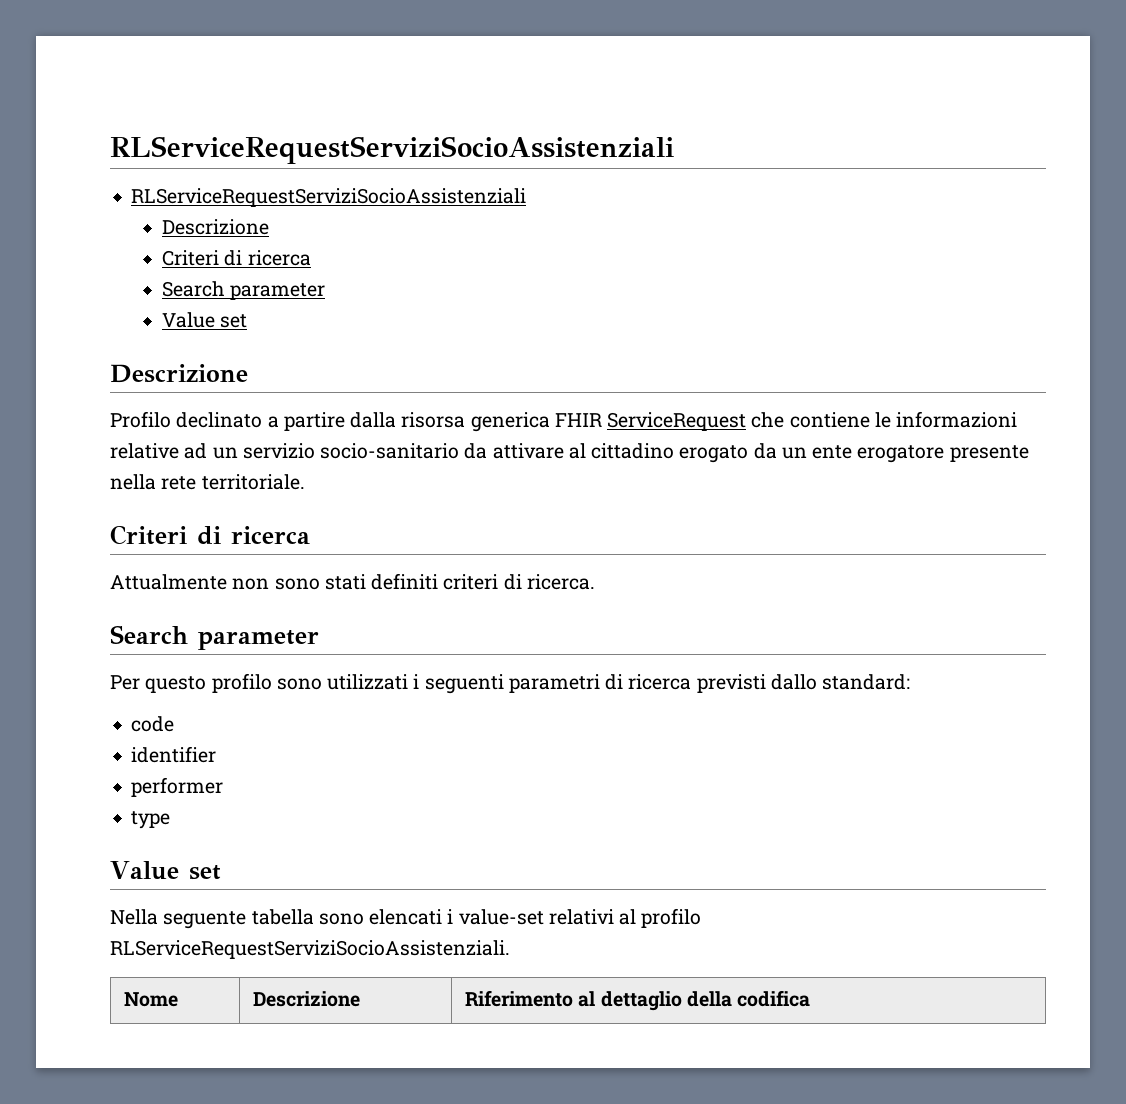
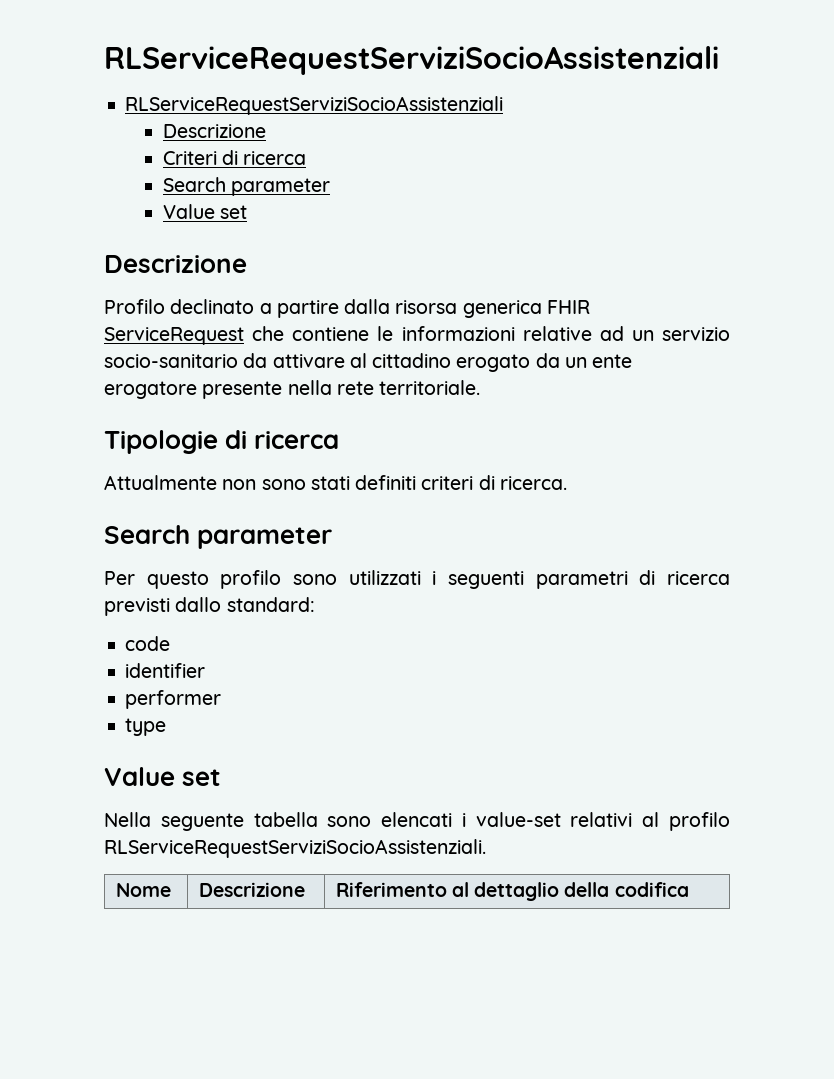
  Profilo declinato a partire dalla risorsa generica FHIR ServiceRequest che contiene le informazioni relative ad un servizio socio-sanitario da attivare al cittadino erogato da un ente erogatore presente nella rete territoriale.
- Criteri di ricerca
+ Tipologie di ricerca

